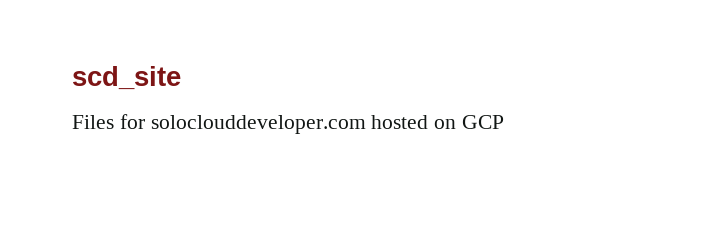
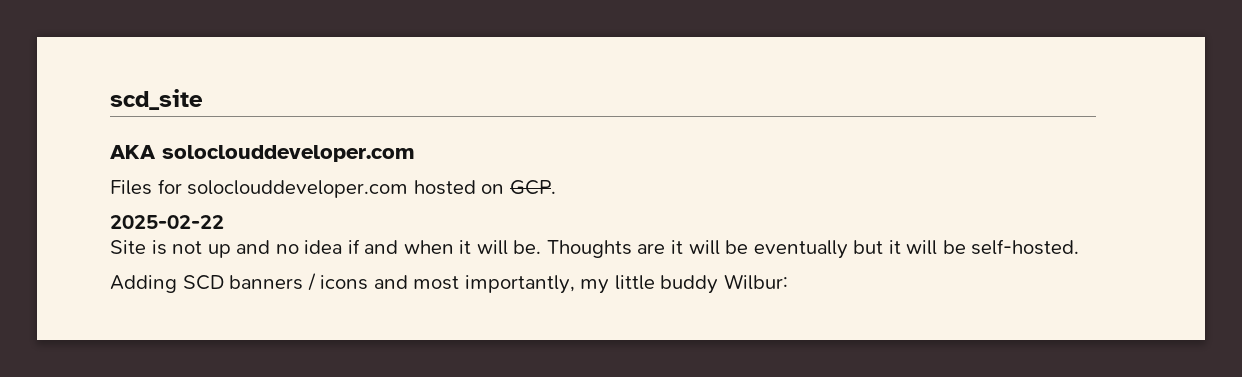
+ AKA soloclouddeveloper.com
- Files for soloclouddeveloper.com hosted on GCP
+ Files for soloclouddeveloper.com hosted on GCP.
+ 2025-02-22
+ Site is not up and no idea if and when it will be. Thoughts are it will be eventually but it will be self-hosted.
+ Adding SCD banners / icons and most importantly, my little buddy Wilbur:

